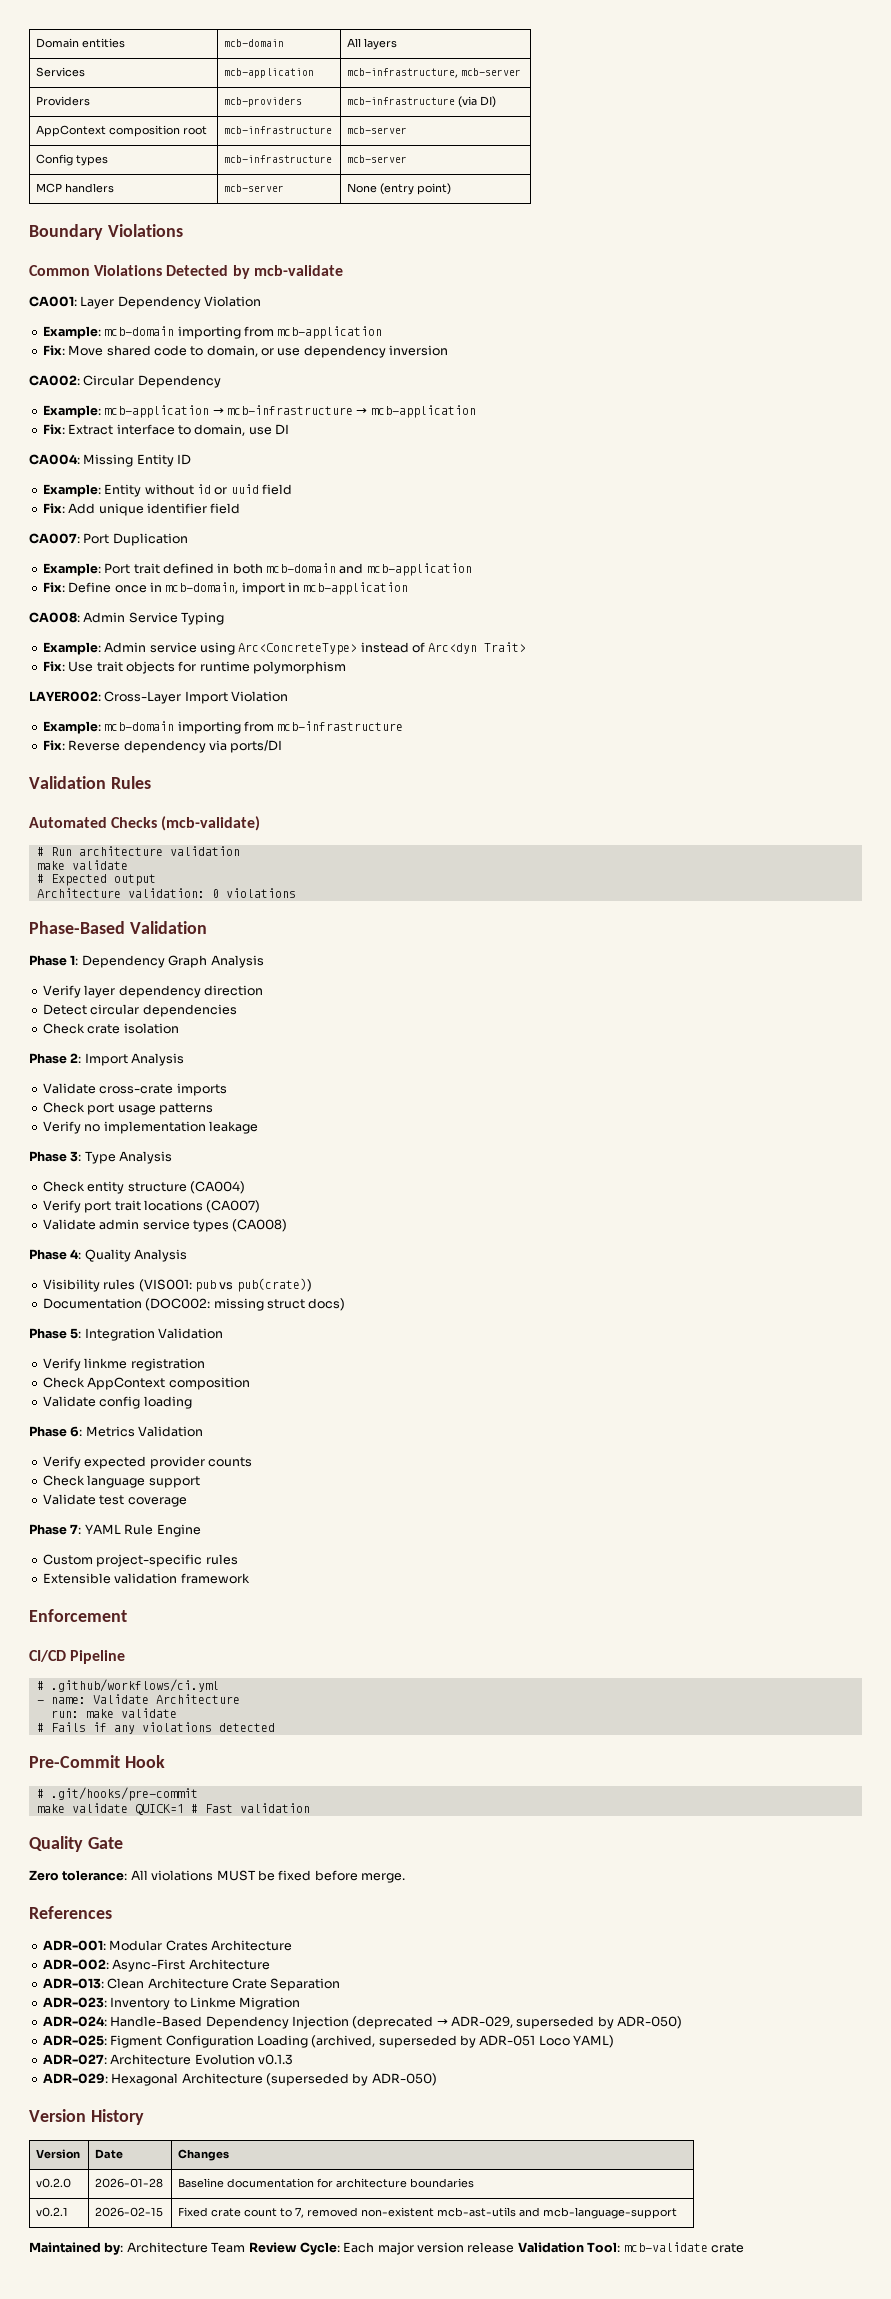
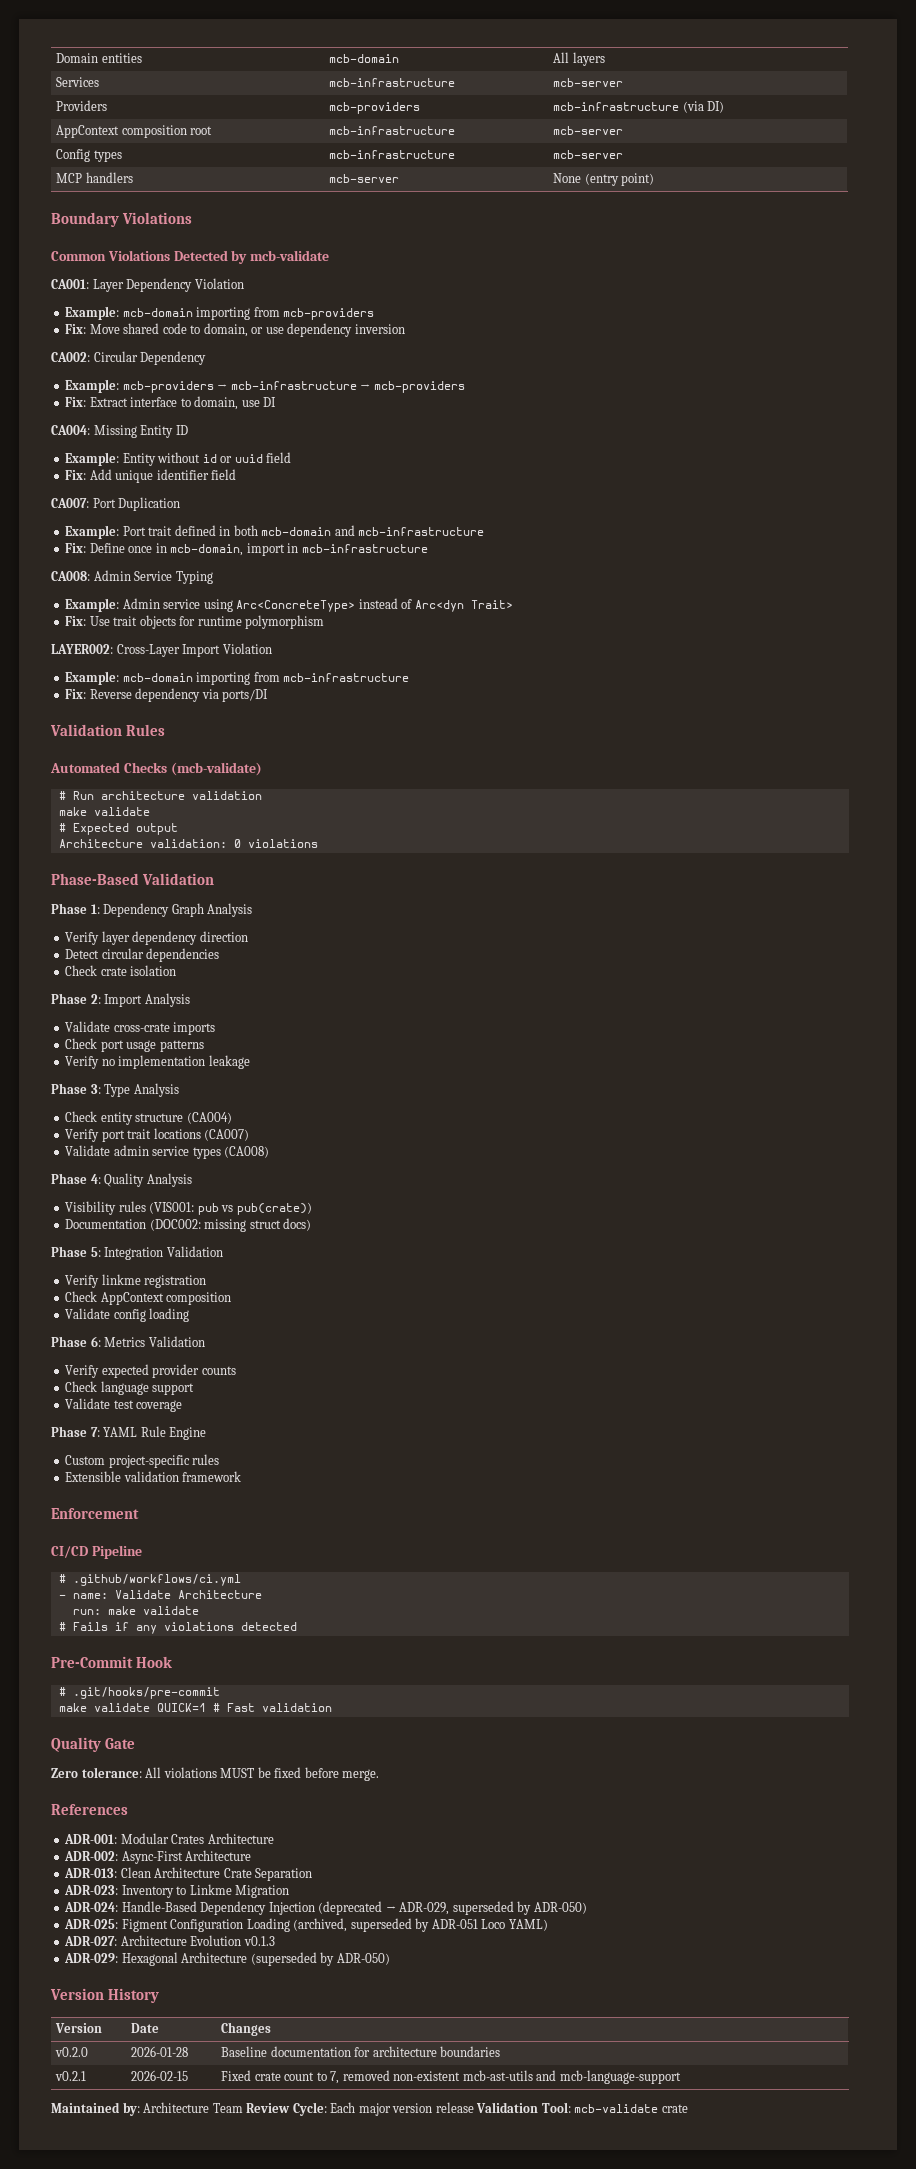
- Services | mcb-application | mcb-infrastructure, mcb-server
+ Services | mcb-infrastructure | mcb-server
- Example: mcb-domain importing from mcb-application
+ Example: mcb-domain importing from mcb-providers
- Example: mcb-application → mcb-infrastructure → mcb-application
+ Example: mcb-providers → mcb-infrastructure → mcb-providers
- Example: Port trait defined in both mcb-domain and mcb-application
+ Example: Port trait defined in both mcb-domain and mcb-infrastructure
- Fix: Define once in mcb-domain, import in mcb-application
+ Fix: Define once in mcb-domain, import in mcb-infrastructure

